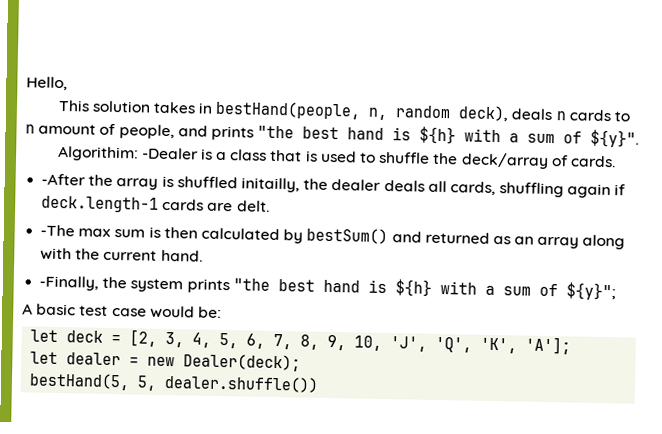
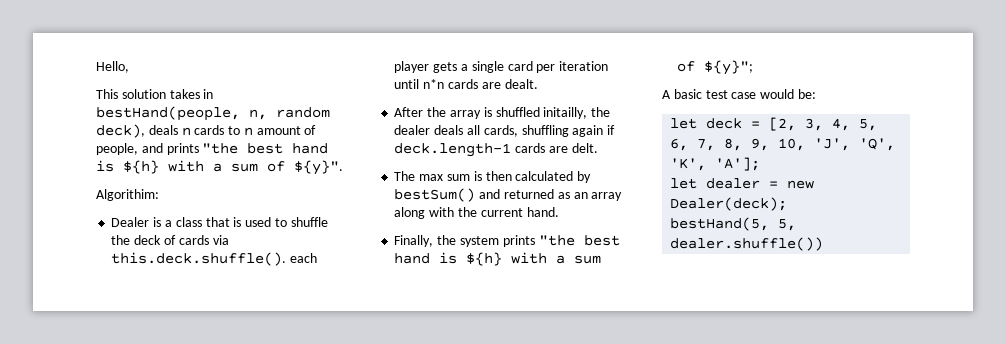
- Algorithim: -Dealer is a class that is used to shuffle the deck/array of cards.
- -After the array is shuffled initailly, the dealer deals all cards, shuffling again if deck.length-1 cards are delt.
+ Algorithim:
+ Dealer is a class that is used to shuffle the deck of cards via this.deck.shuffle(). each player gets a single card per iteration until n*n cards are dealt.
+ After the array is shuffled initailly, the dealer deals all cards, shuffling again if deck.length-1 cards are delt.
- -The max sum is then calculated by bestSum() and returned as an array along with the current hand.
+ The max sum is then calculated by bestSum() and returned as an array along with the current hand.
- -Finally, the system prints "the best hand is ${h} with a sum of ${y}";
+ Finally, the system prints "the best hand is ${h} with a sum of ${y}";

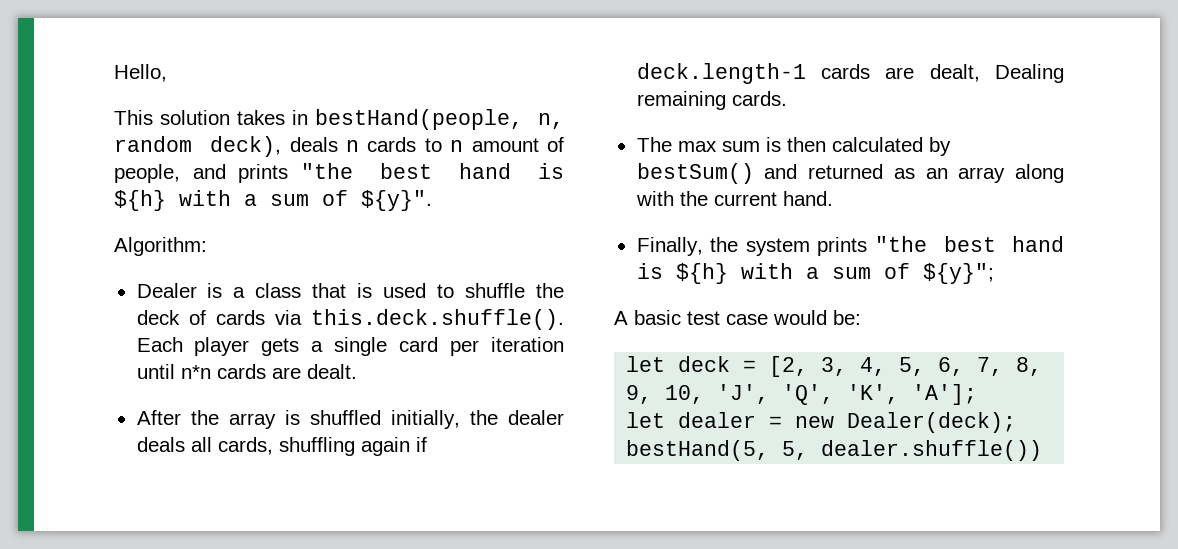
- Algorithim:
+ Algorithm:
- Dealer is a class that is used to shuffle the deck of cards via this.deck.shuffle(). each player gets a single card per iteration until n*n cards are dealt.
+ Dealer is a class that is used to shuffle the deck of cards via this.deck.shuffle(). Each player gets a single card per iteration until n*n cards are dealt.
- After the array is shuffled initailly, the dealer deals all cards, shuffling again if deck.length-1 cards are delt.
+ After the array is shuffled initially, the dealer deals all cards, shuffling again if deck.length-1 cards are dealt, Dealing remaining cards.

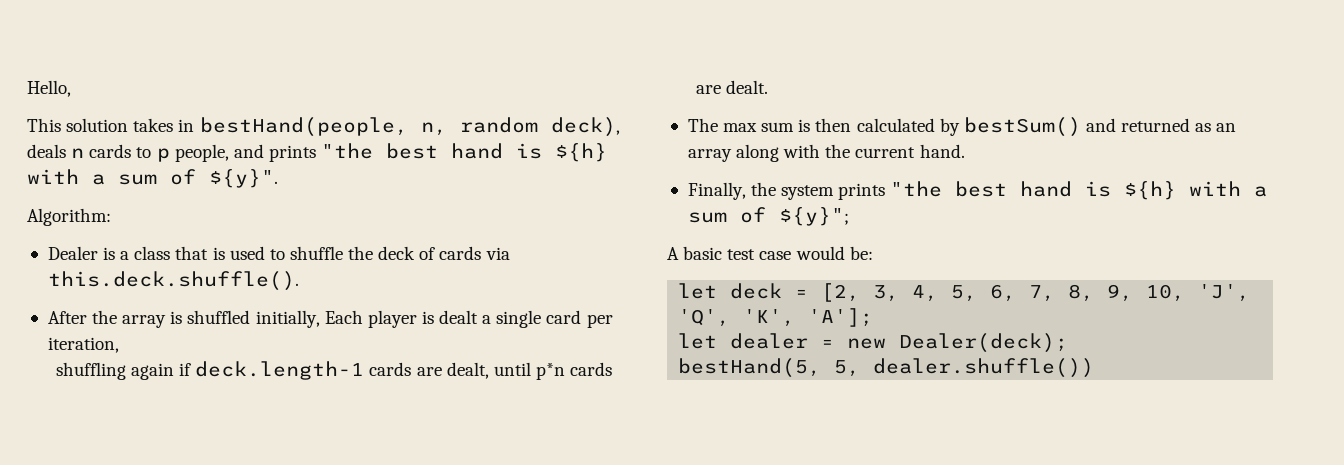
- This solution takes in bestHand(people, n, random deck), deals n cards to n amount of people, and prints "the best hand is ${h} with a sum of ${y}".
+ This solution takes in bestHand(people, n, random deck), deals n cards to p people, and prints "the best hand is ${h} with a sum of ${y}".
- Dealer is a class that is used to shuffle the deck of cards via this.deck.shuffle(). Each player gets a single card per iteration until n*n cards are dealt.
+ Dealer is a class that is used to shuffle the deck of cards via this.deck.shuffle().
- After the array is shuffled initially, the dealer deals all cards, shuffling again if deck.length-1 cards are dealt, Dealing remaining cards.
+ After the array is shuffled initially, Each player is dealt a single card per iteration,
+ shuffling again if deck.length-1 cards are dealt, until p*n cards are dealt.

